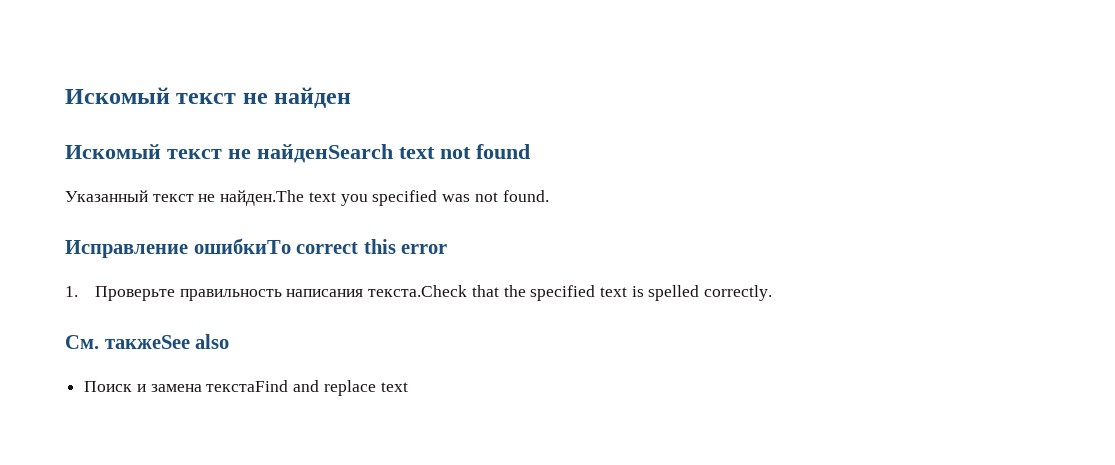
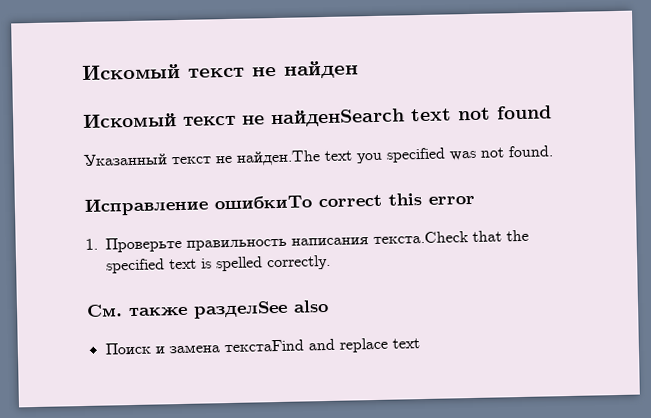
- См. такжеSee also
+ См. также разделSee also

